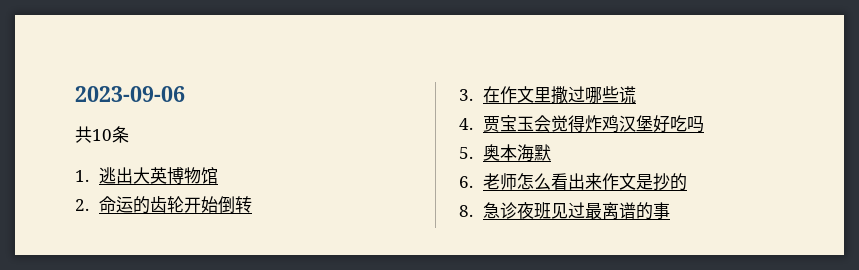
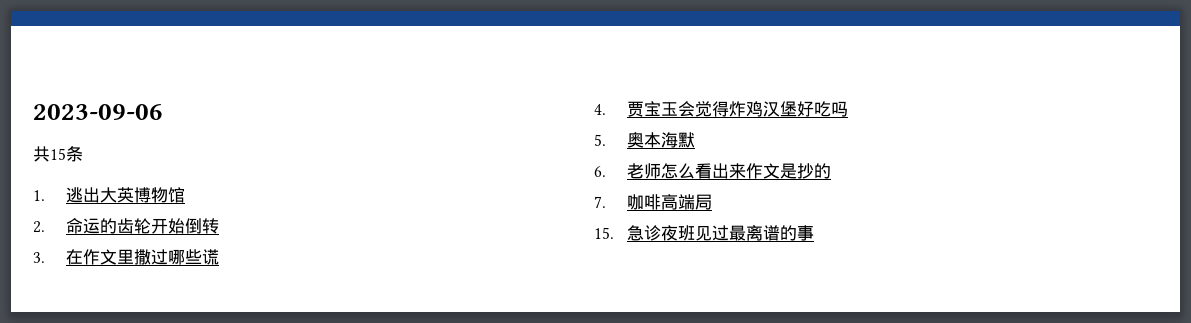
- 共10条
+ 共15条
- 8.急诊夜班见过最离谱的事
+ 7.咖啡高端局
+ 15.急诊夜班见过最离谱的事

